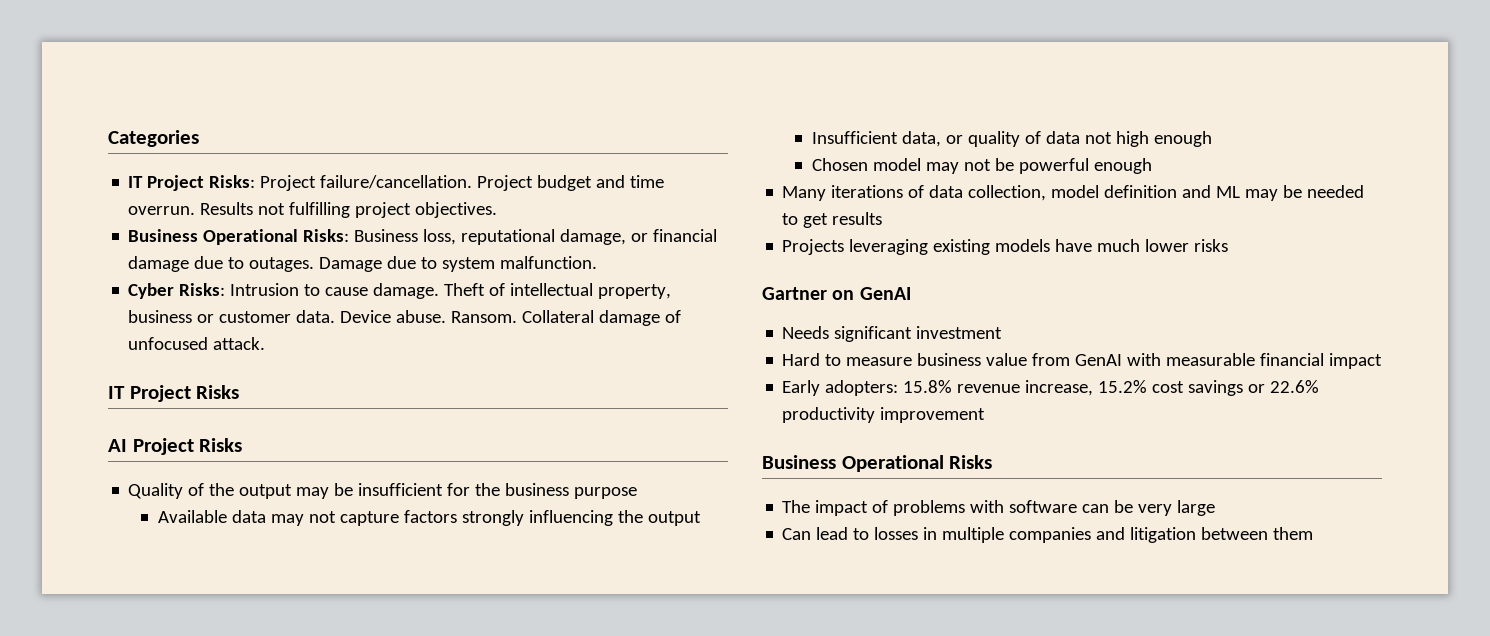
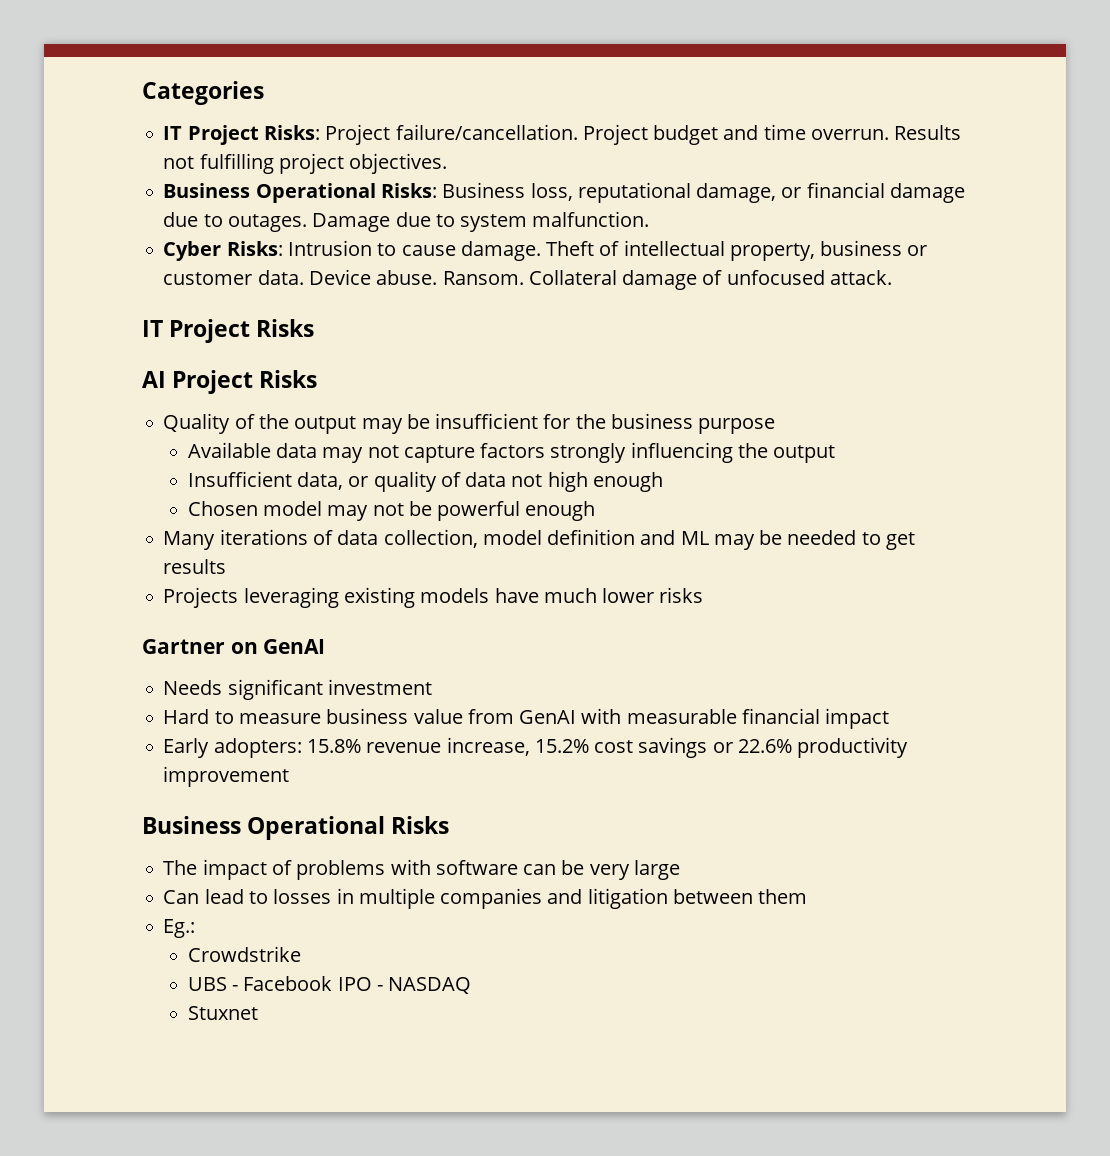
+ Eg.:
+ Crowdstrike
+ UBS - Facebook IPO - NASDAQ
+ Stuxnet

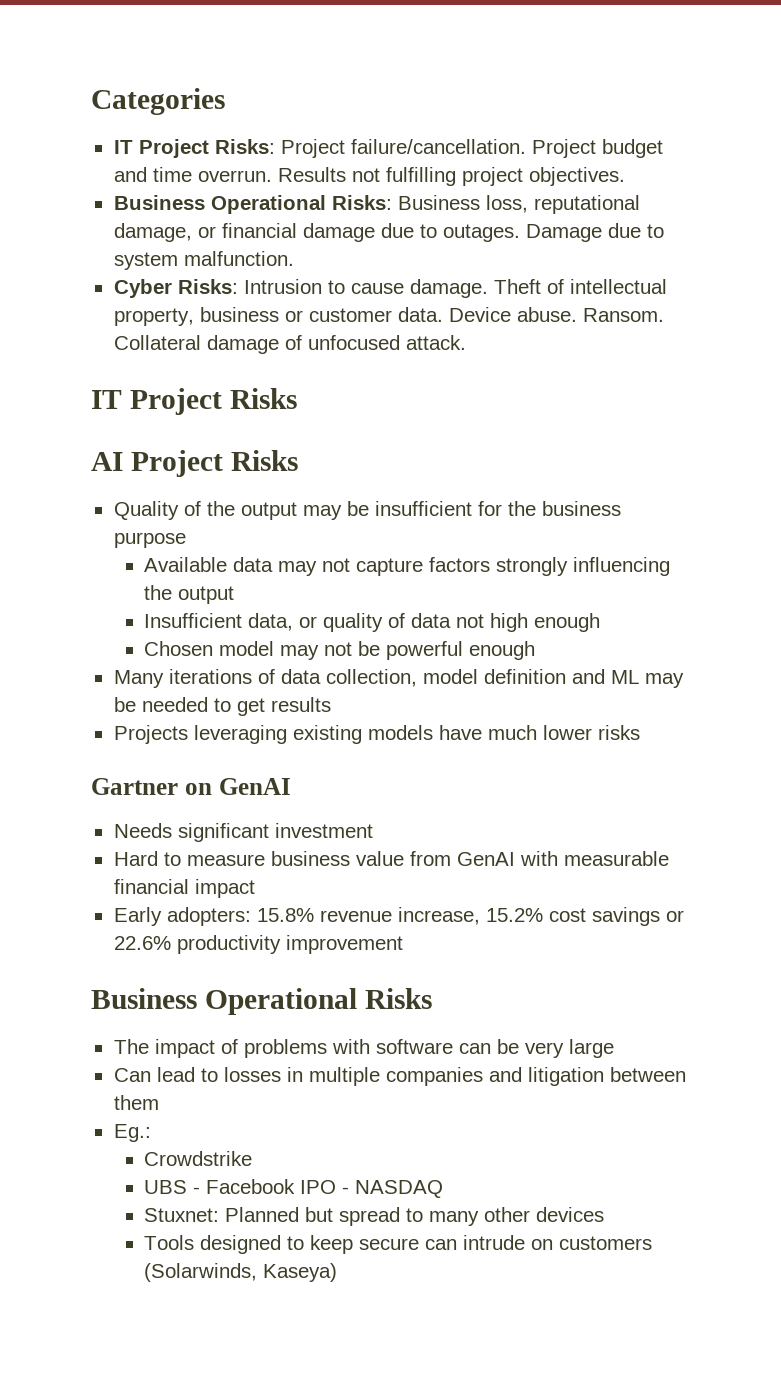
- Stuxnet
+ Stuxnet: Planned but spread to many other devices
+ Tools designed to keep secure can intrude on customers (Solarwinds, Kaseya)

